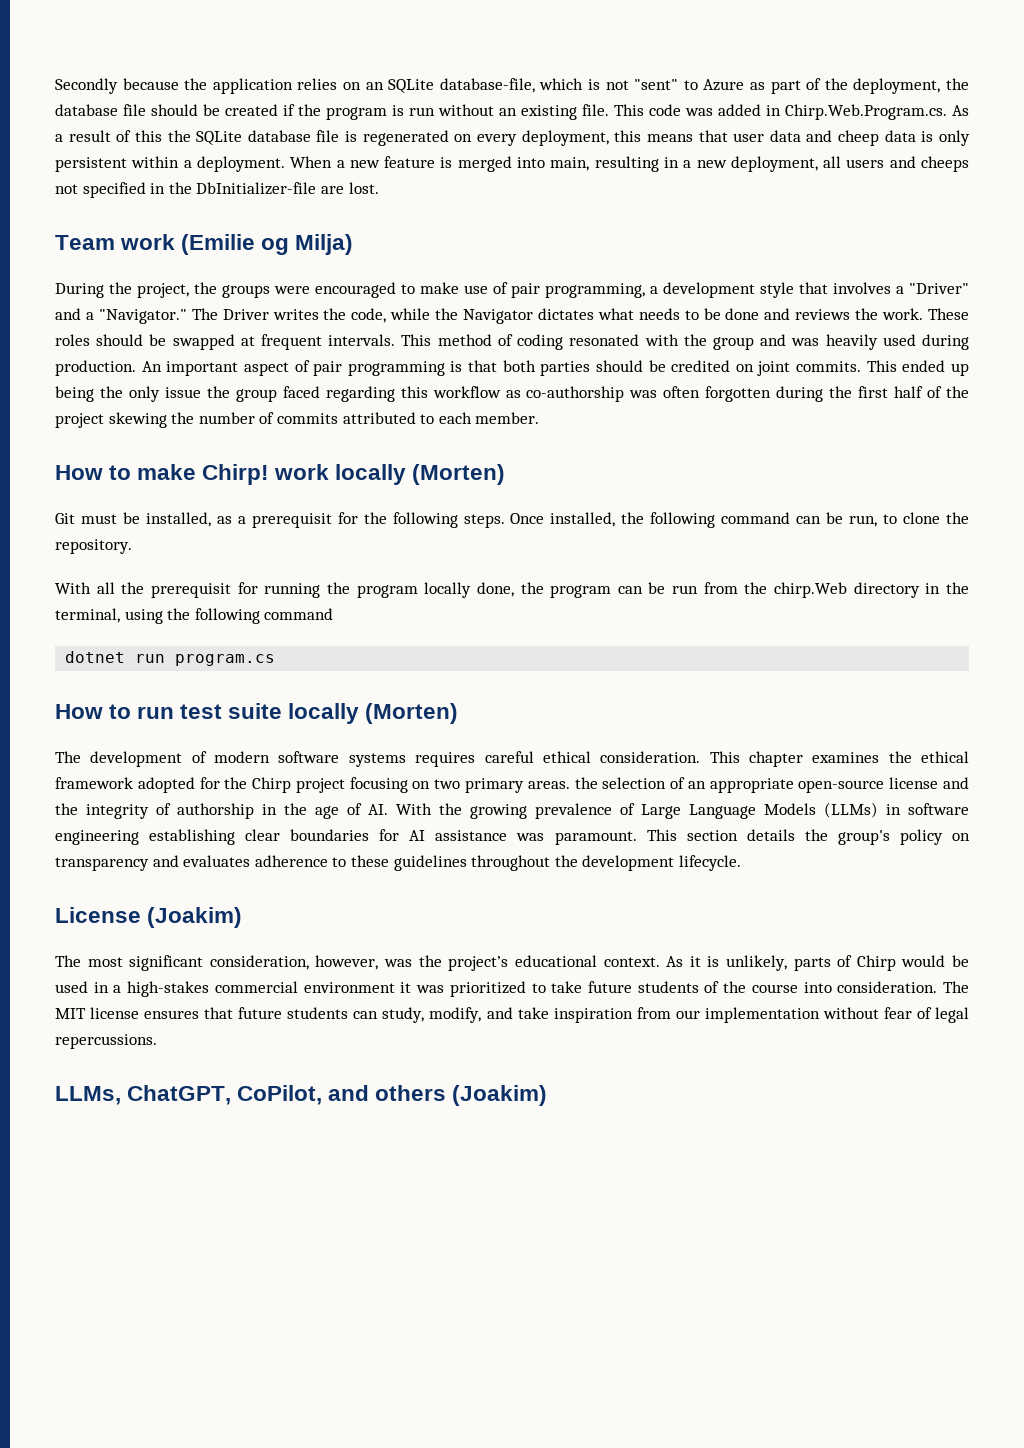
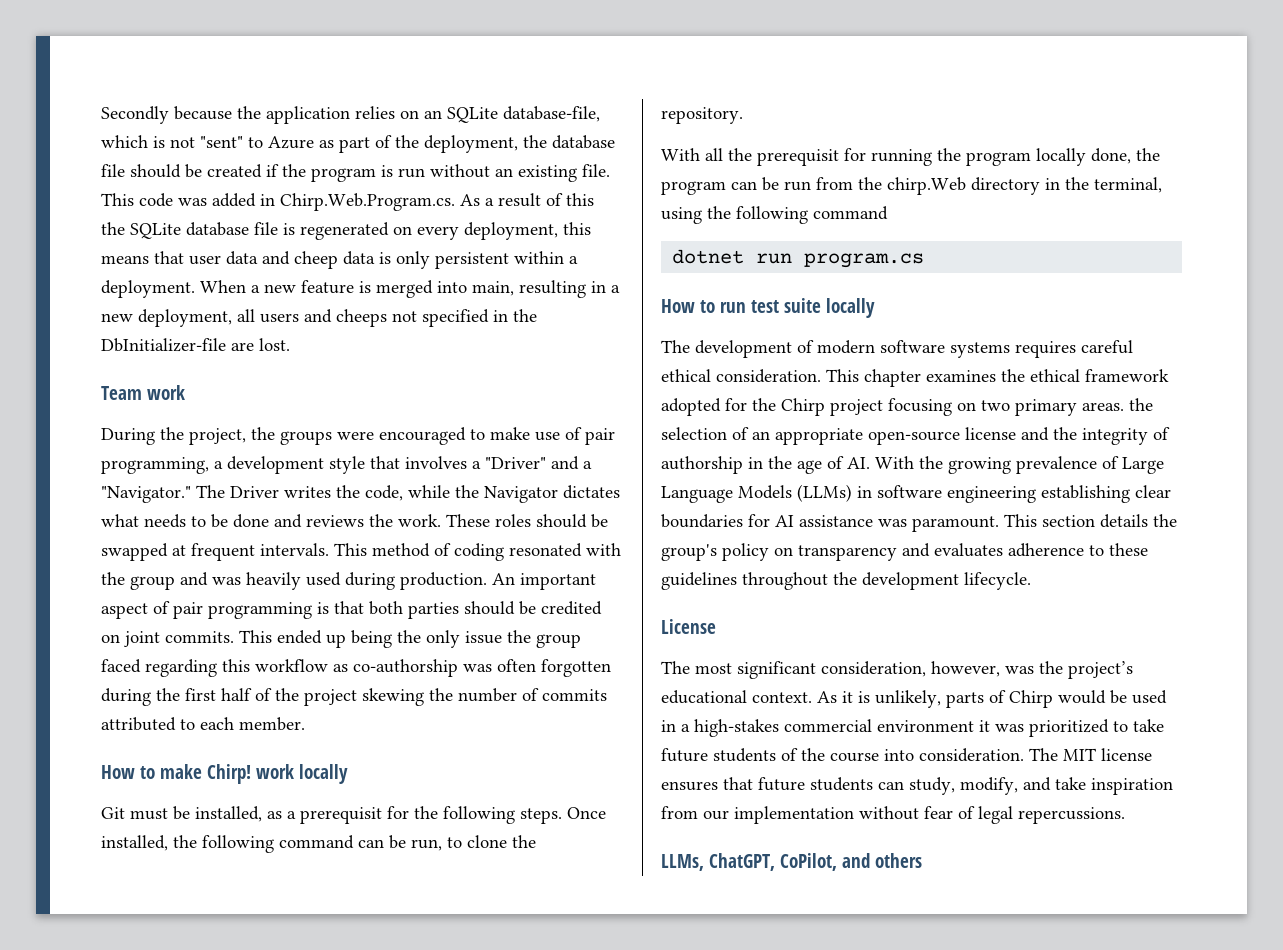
- Team work (Emilie og Milja)
+ Team work
- How to make Chirp! work locally (Morten)
+ How to make Chirp! work locally
- How to run test suite locally (Morten)
+ How to run test suite locally
- License (Joakim)
+ License
- LLMs, ChatGPT, CoPilot, and others (Joakim)
+ LLMs, ChatGPT, CoPilot, and others

